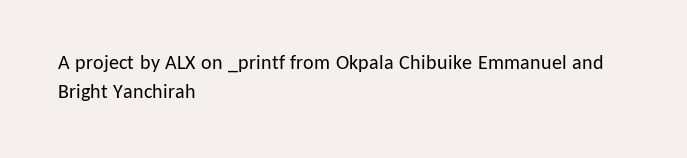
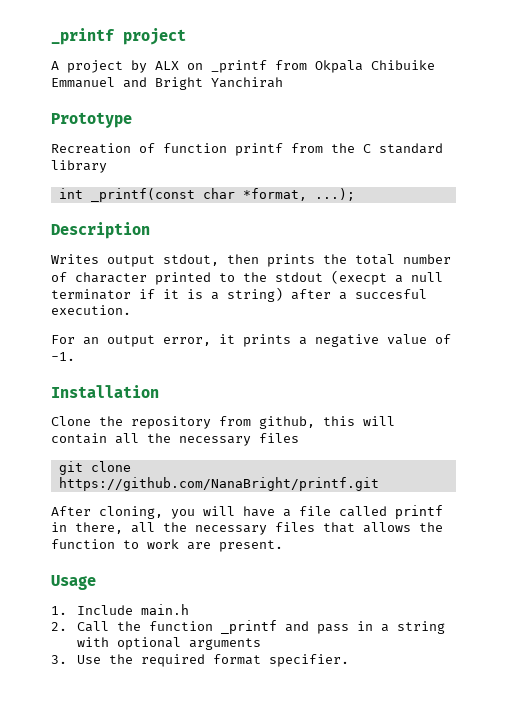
+ _printf project
+ Prototype
+ Recreation of function printf from the C standard library
+ int _printf(const char *format, ...);
+ Description
+ Writes output stdout, then prints the total number of character printed to the stdout (execpt a null terminator if it is a string) after a succesful execution.
+ For an output error, it prints a negative value of -1.
+ Installation
+ Clone the repository from github, this will contain all the necessary files
+ git clone https://github.com/NanaBright/printf.git
+ After cloning, you will have a file called printf in there, all the necessary files that allows the function to work are present.
+ Usage
+ 1. Include main.h
+ 2. Call the function _printf and pass in a string with optional arguments
+ 3. Use the required format specifier.

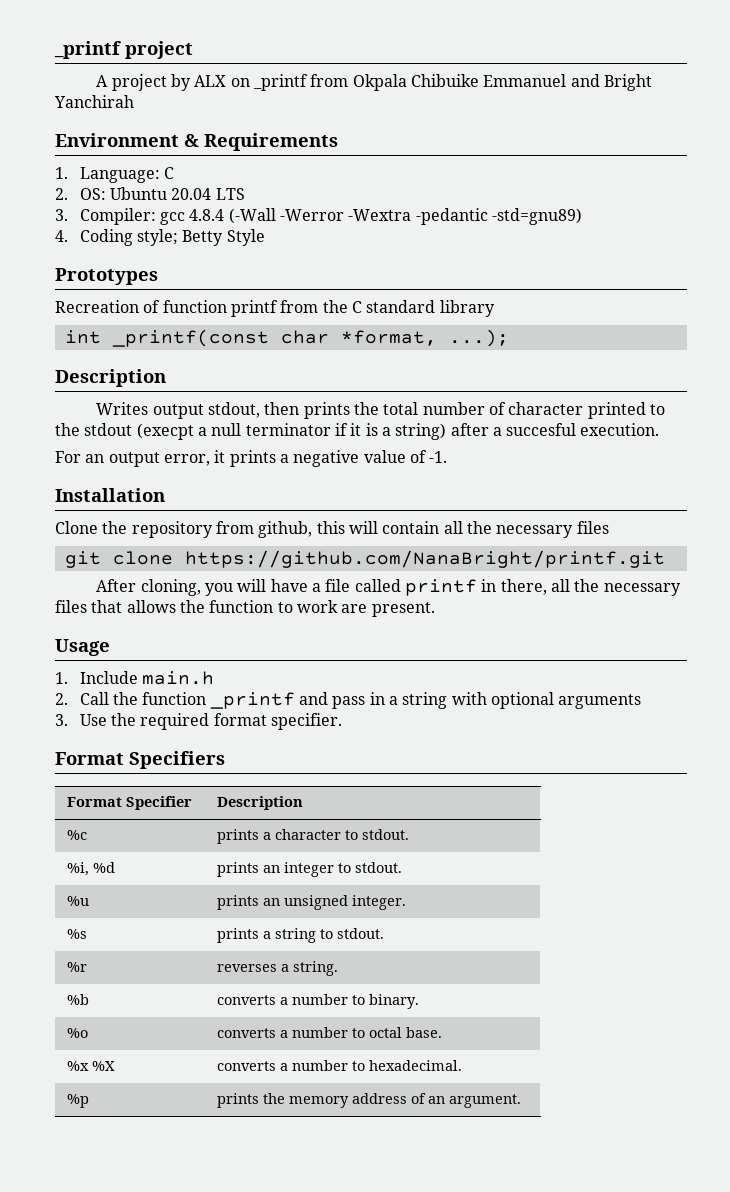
- Prototype
+ Environment & Requirements
+ 1. Language: C
+ 2. OS: Ubuntu 20.04 LTS
+ 3. Compiler: gcc 4.8.4 (-Wall -Werror -Wextra -pedantic -std=gnu89)
+ 4. Coding style; Betty Style
+ Prototypes
+ Format Specifiers
+ Format Specifier | Description
+ %c | prints a character to stdout.
+ %i, %d | prints an integer to stdout.
+ %u | prints an unsigned integer.
+ %s | prints a string to stdout.
+ %r | reverses a string.
+ %b | converts a number to binary.
+ %o | converts a number to octal base.
+ %x %X | converts a number to hexadecimal.
+ %p | prints the memory address of an argument.

